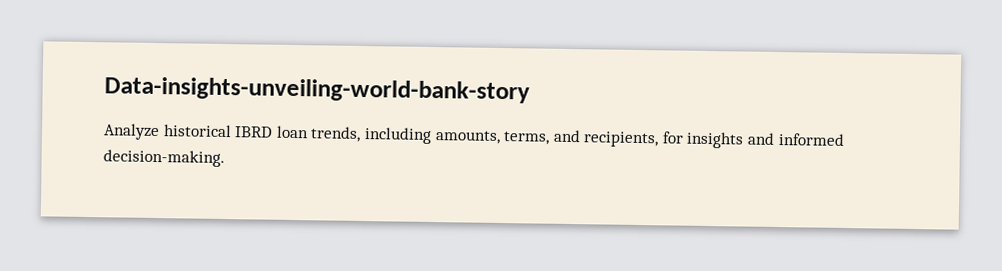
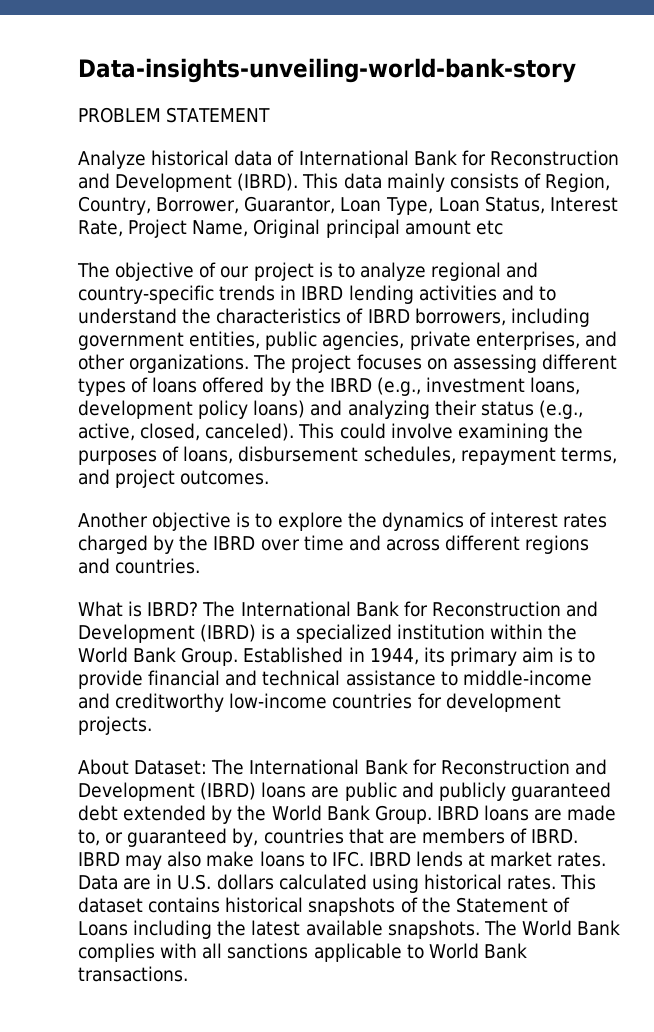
+ PROBLEM STATEMENT
- Analyze historical IBRD loan trends, including amounts, terms, and recipients, for insights and informed decision-making.
+ Analyze historical data of International Bank for Reconstruction and Development (IBRD). This data mainly consists of Region, Country, Borrower, Guarantor, Loan Type, Loan Status, Interest Rate, Project Name, Original principal amount etc
+ The objective of our project is to analyze regional and country-specific trends in IBRD lending activities and to understand the characteristics of IBRD borrowers, including government entities, public agencies, private enterprises, and other organizations. The project focuses on assessing different types of loans offered by the IBRD (e.g., investment loans, development policy loans) and analyzing their status (e.g., active, closed, canceled). This could involve examining the purposes of loans, disbursement schedules, repayment terms, and project outcomes.
+ Another objective is to explore the dynamics of interest rates charged by the IBRD over time and across different regions and countries.
+ What is IBRD? The International Bank for Reconstruction and Development (IBRD) is a specialized institution within the World Bank Group. Established in 1944, its primary aim is to provide financial and technical assistance to middle-income and creditworthy low-income countries for development projects.
+ About Dataset: The International Bank for Reconstruction and Development (IBRD) loans are public and publicly guaranteed debt extended by the World Bank Group. IBRD loans are made to, or guaranteed by, countries that are members of IBRD. IBRD may also make loans to IFC. IBRD lends at market rates. Data are in U.S. dollars calculated using historical rates. This dataset contains historical snapshots of the Statement of Loans including the latest available snapshots. The World Bank complies with all sanctions applicable to World Bank transactions.

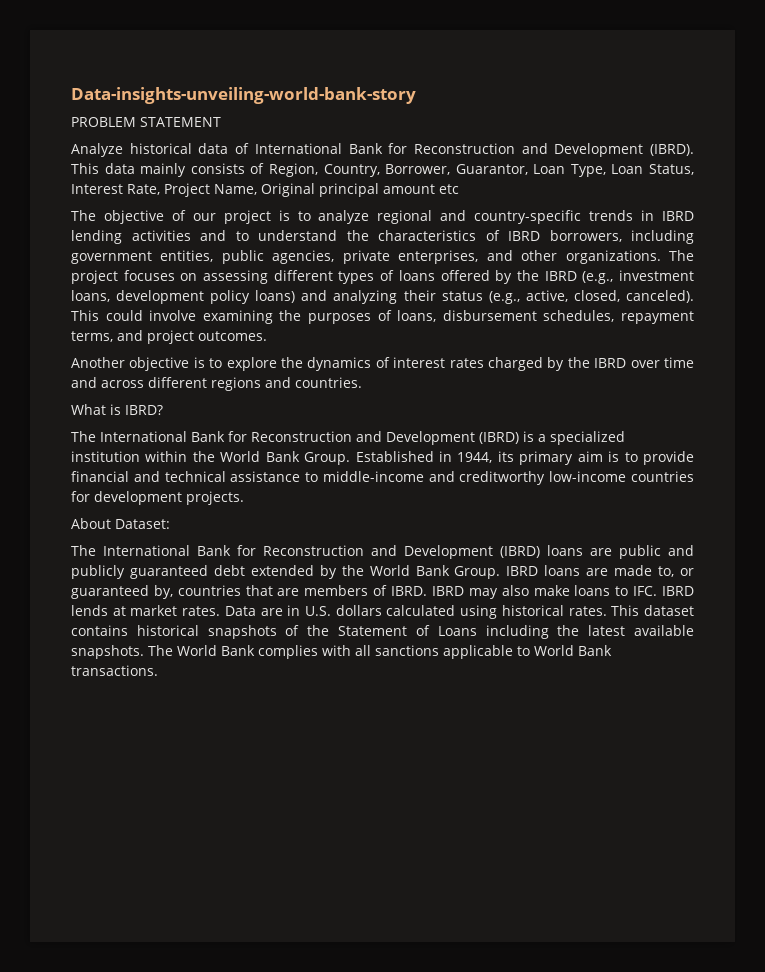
- What is IBRD? The International Bank for Reconstruction and Development (IBRD) is a specialized institution within the World Bank Group.
+ What is IBRD?
+ The International Bank for Reconstruction and Development (IBRD) is a specialized institution within the World Bank Group.
- About Dataset: The International Bank for Reconstruction and Development (IBRD) loans are public and publicly guaranteed debt extended by the World Bank Group.
+ About Dataset:
+ The International Bank for Reconstruction and Development (IBRD) loans are public and publicly guaranteed debt extended by the World Bank Group.

